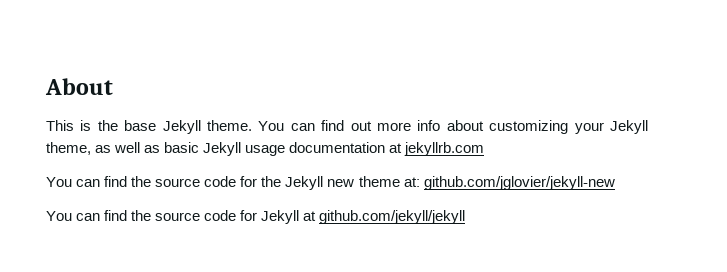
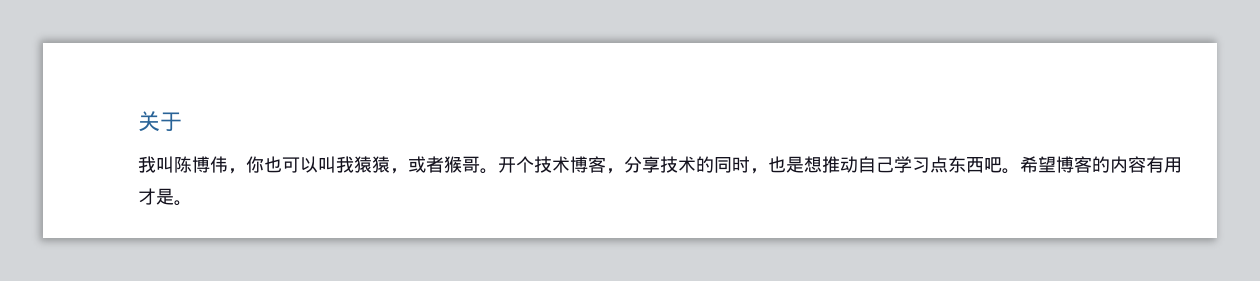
- About
- This is the base Jekyll theme. You can find out more info about customizing your Jekyll theme, as well as basic Jekyll usage documentation at jekyllrb.com
- You can find the source code for the Jekyll new theme at: github.com/jglovier/jekyll-new
- You can find the source code for Jekyll at github.com/jekyll/jekyll
+ 关于
+ 我叫陈博伟，你也可以叫我猿猿，或者猴哥。开个技术博客，分享技术的同时，也是想推动自己学习点东西吧。希望博客的内容有用才是。

